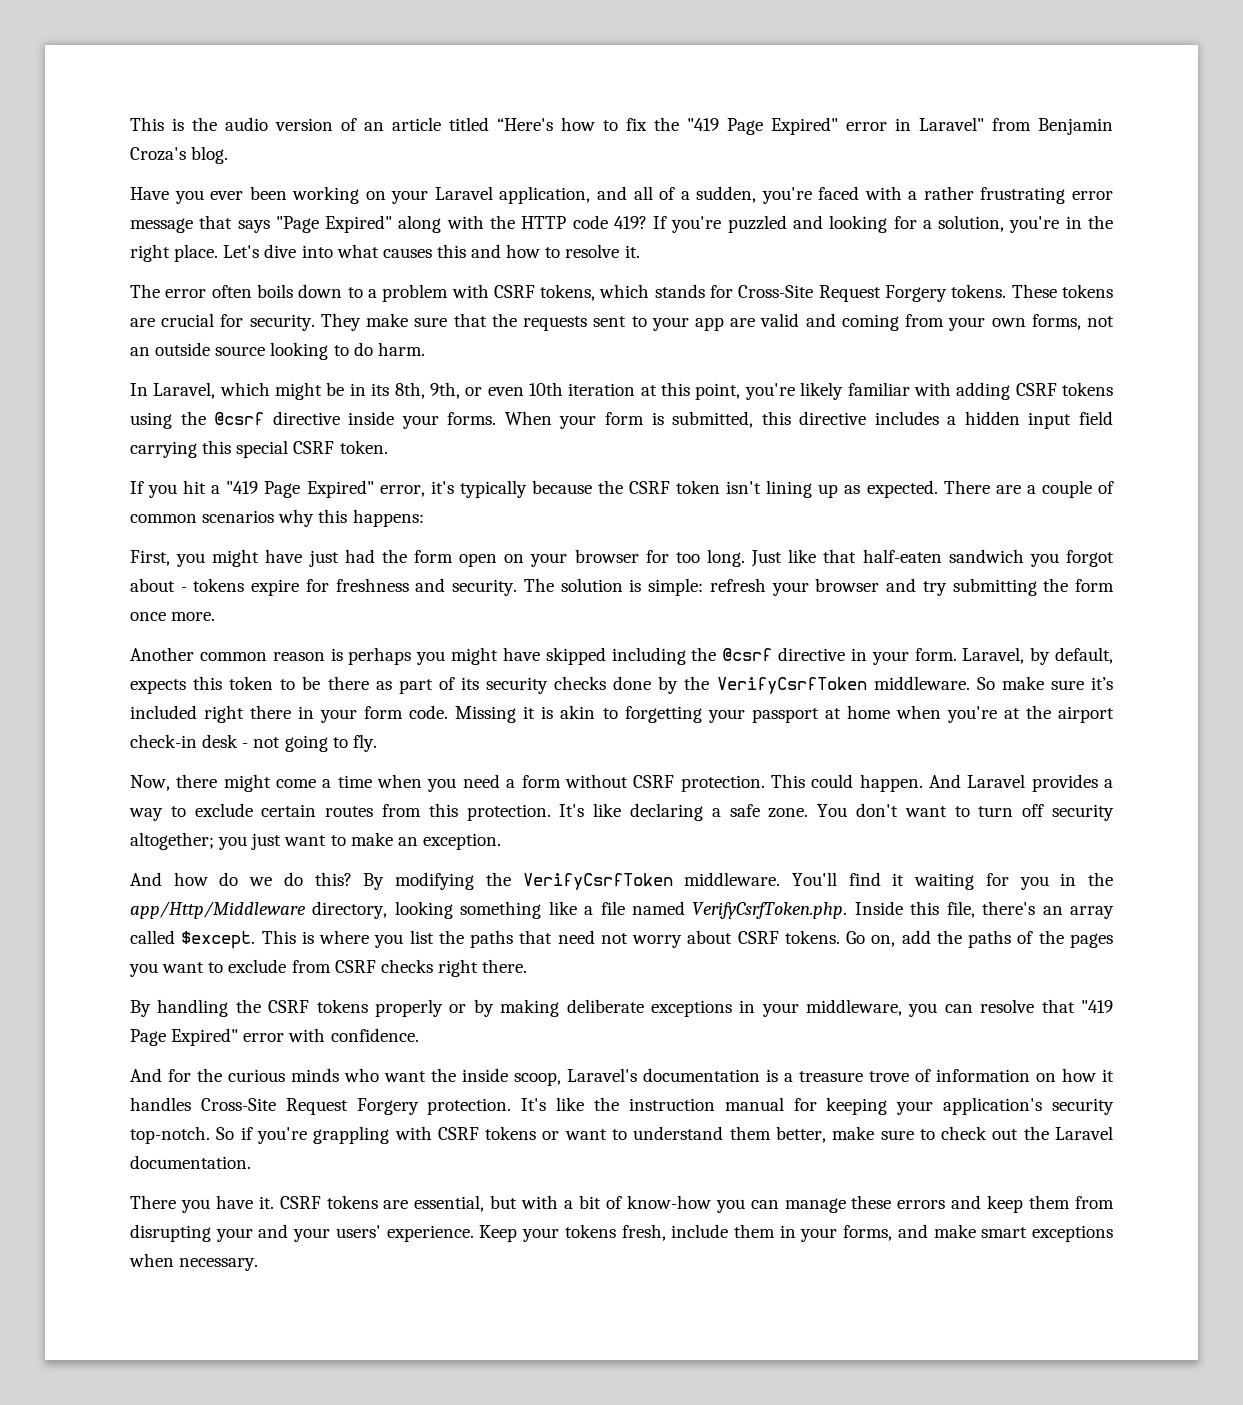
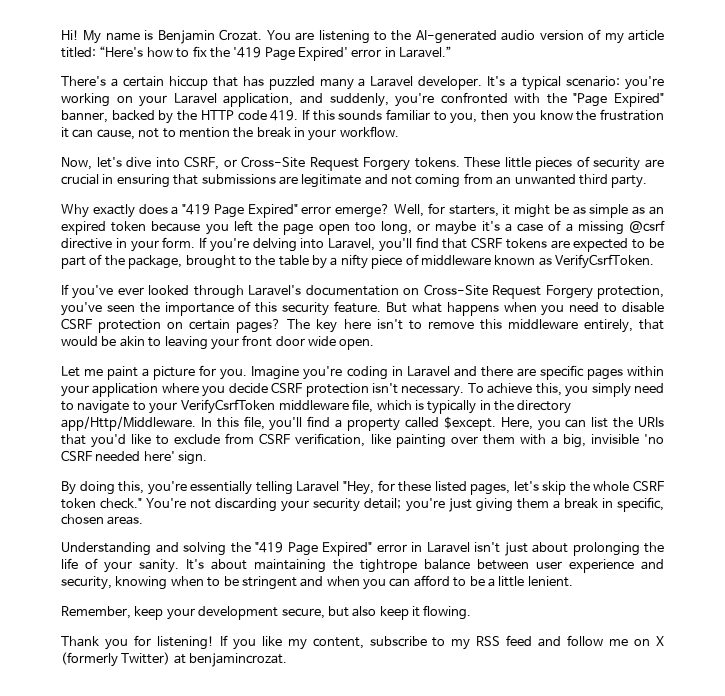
- This is the audio version of an article titled “Here's how to fix the "419 Page Expired" error in Laravel" from Benjamin Croza's blog.
- Have you ever been working on your Laravel application, and all of a sudden, you're faced with a rather frustrating error message that says "Page Expired" along with the HTTP code 419? If you're puzzled and looking for a solution, you're in the right place. Let's dive into what causes this and how to resolve it.
- The error often boils down to a problem with CSRF tokens, which stands for Cross-Site Request Forgery tokens. These tokens are crucial for security. They make sure that the requests sent to your app are valid and coming from your own forms, not an outside source looking to do harm.
- In Laravel, which might be in its 8th, 9th, or even 10th iteration at this point, you're likely familiar with adding CSRF tokens using the @csrf directive inside your forms. When your form is submitted, this directive includes a hidden input field carrying this special CSRF token.
- If you hit a "419 Page Expired" error, it's typically because the CSRF token isn't lining up as expected. There are a couple of common scenarios why this happens:
- First, you might have just had the form open on your browser for too long. Just like that half-eaten sandwich you forgot about - tokens expire for freshness and security. The solution is simple: refresh your browser and try submitting the form once more.
- Another common reason is perhaps you might have skipped including the @csrf directive in your form. Laravel, by default, expects this token to be there as part of its security checks done by the VerifyCsrfToken middleware. So make sure it’s included right there in your form code. Missing it is akin to forgetting your passport at home when you're at the airport check-in desk - not going to fly.
- Now, there might come a time when you need a form without CSRF protection. This could happen. And Laravel provides a way to exclude certain routes from this protection. It's like declaring a safe zone. You don't want to turn off security altogether; you just want to make an exception.
- And how do we do this? By modifying the VerifyCsrfToken middleware. You'll find it waiting for you in the app/Http/Middleware directory, looking something like a file named VerifyCsrfToken.php. Inside this file, there's an array called $except. This is where you list the paths that need not worry about CSRF tokens. Go on, add the paths of the pages you want to exclude from CSRF checks right there.
- By handling the CSRF tokens properly or by making deliberate exceptions in your middleware, you can resolve that "419 Page Expired" error with confidence.
- And for the curious minds who want the inside scoop, Laravel's documentation is a treasure trove of information on how it handles Cross-Site Request Forgery protection. It's like the instruction manual for keeping your application's security top-notch. So if you're grappling with CSRF tokens or want to understand them better, make sure to check out the Laravel documentation.
- There you have it. CSRF tokens are essential, but with a bit of know-how you can manage these errors and keep them from disrupting your and your users' experience. Keep your tokens fresh, include them in your forms, and make smart exceptions when necessary.
+ Hi! My name is Benjamin Crozat. You are listening to the AI-generated audio version of my article titled: “Here's how to fix the '419 Page Expired' error in Laravel.”
+ There's a certain hiccup that has puzzled many a Laravel developer. It's a typical scenario: you're working on your Laravel application, and suddenly, you're confronted with the "Page Expired" banner, backed by the HTTP code 419. If this sounds familiar to you, then you know the frustration it can cause, not to mention the break in your workflow.
+ Now, let's dive into CSRF, or Cross-Site Request Forgery tokens. These little pieces of security are crucial in ensuring that submissions are legitimate and not coming from an unwanted third party.
+ Why exactly does a "419 Page Expired" error emerge? Well, for starters, it might be as simple as an expired token because you left the page open too long, or maybe it's a case of a missing @csrf directive in your form. If you're delving into Laravel, you'll find that CSRF tokens are expected to be part of the package, brought to the table by a nifty piece of middleware known as VerifyCsrfToken.
+ If you've ever looked through Laravel's documentation on Cross-Site Request Forgery protection, you've seen the importance of this security feature. But what happens when you need to disable CSRF protection on certain pages? The key here isn't to remove this middleware entirely, that would be akin to leaving your front door wide open.
+ Let me paint a picture for you. Imagine you're coding in Laravel and there are specific pages within your application where you decide CSRF protection isn't necessary. To achieve this, you simply need to navigate to your VerifyCsrfToken middleware file, which is typically in the directory app/Http/Middleware. In this file, you'll find a property called $except. Here, you can list the URIs that you'd like to exclude from CSRF verification, like painting over them with a big, invisible 'no CSRF needed here' sign.
+ By doing this, you're essentially telling Laravel "Hey, for these listed pages, let's skip the whole CSRF token check." You're not discarding your security detail; you're just giving them a break in specific, chosen areas.
+ Understanding and solving the "419 Page Expired" error in Laravel isn't just about prolonging the life of your sanity. It's about maintaining the tightrope balance between user experience and security, knowing when to be stringent and when you can afford to be a little lenient.
+ Remember, keep your development secure, but also keep it flowing.
+ Thank you for listening! If you like my content, subscribe to my RSS feed and follow me on X (formerly Twitter) at benjamincrozat.

